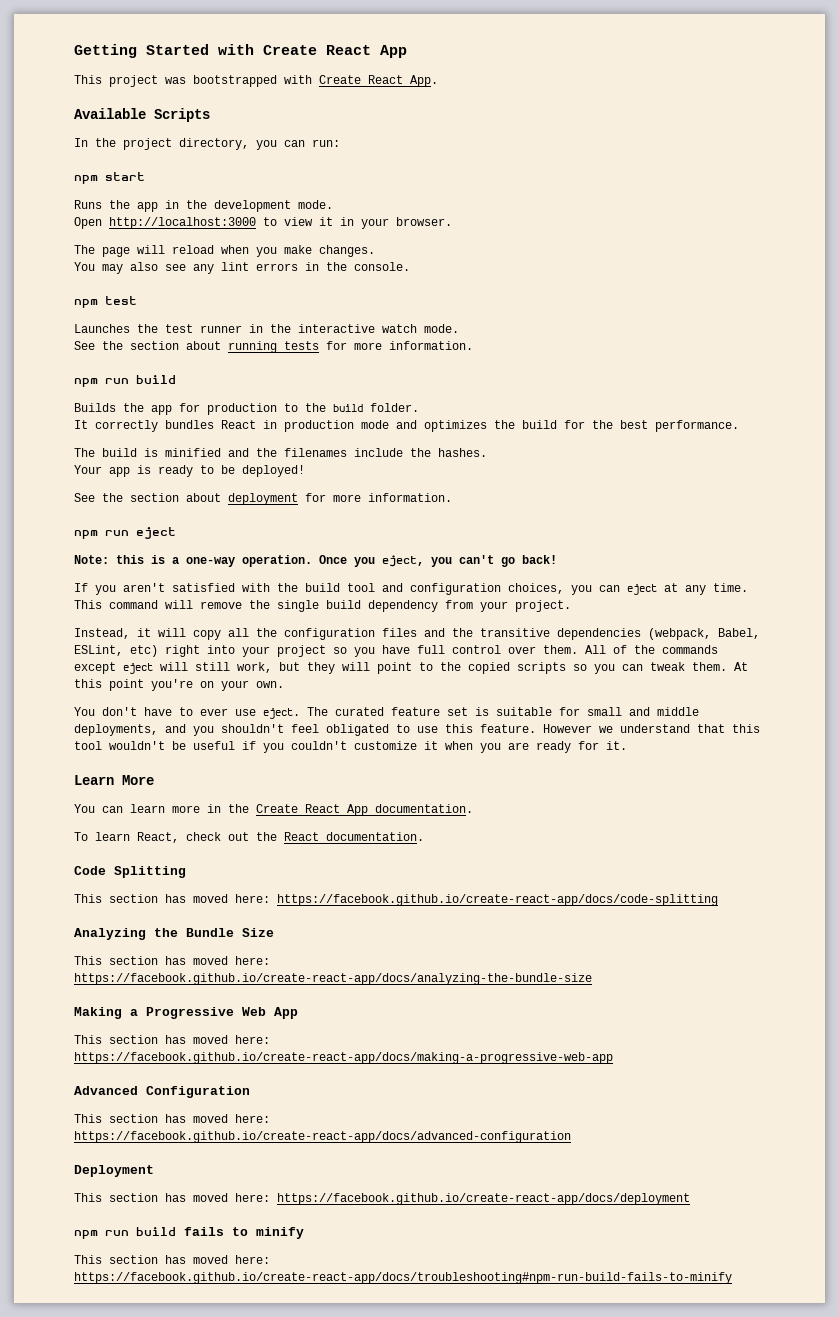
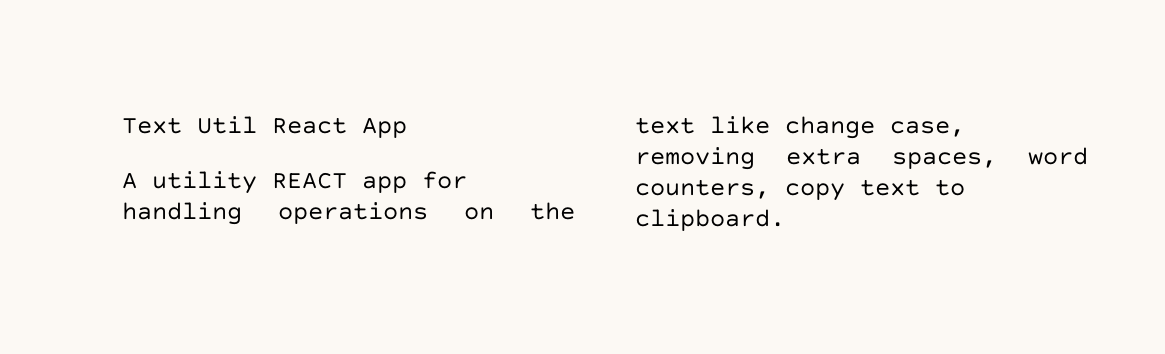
- Getting Started with Create React App
- This project was bootstrapped with Create React App.
- Available Scripts
- In the project directory, you can run:
- npm start
- Runs the app in the development mode.
- Open http://localhost:3000 to view it in your browser.
- The page will reload when you make changes.
- You may also see any lint errors in the console.
- npm test
- Launches the test runner in the interactive watch mode.
- See the section about running tests for more information.
- npm run build
- Builds the app for production to the build folder.
- It correctly bundles React in production mode and optimizes the build for the best performance.
- The build is minified and the filenames include the hashes.
- Your app is ready to be deployed!
- See the section about deployment for more information.
- npm run eject
- Note: this is a one-way operation. Once you eject, you can't go back!
- If you aren't satisfied with the build tool and configuration choices, you can eject at any time. This command will remove the single build dependency from your project.
- Instead, it will copy all the configuration files and the transitive dependencies (webpack, Babel, ESLint, etc) right into your project so you have full control over them. All of the commands except eject will still work, but they will point to the copied scripts so you can tweak them. At this point you're on your own.
- You don't have to ever use eject. The curated feature set is suitable for small and middle deployments, and you shouldn't feel obligated to use this feature. However we understand that this tool wouldn't be useful if you couldn't customize it when you are ready for it.
- Learn More
- You can learn more in the Create React App documentation.
- To learn React, check out the React documentation.
- Code Splitting
- This section has moved here: https://facebook.github.io/create-react-app/docs/code-splitting
- Analyzing the Bundle Size
- This section has moved here: https://facebook.github.io/create-react-app/docs/analyzing-the-bundle-size
- Making a Progressive Web App
- This section has moved here: https://facebook.github.io/create-react-app/docs/making-a-progressive-web-app
- Advanced Configuration
- This section has moved here: https://facebook.github.io/create-react-app/docs/advanced-configuration
- Deployment
- This section has moved here: https://facebook.github.io/create-react-app/docs/deployment
- npm run build fails to minify
- This section has moved here: https://facebook.github.io/create-react-app/docs/troubleshooting#npm-run-build-fails-to-minify
+ Text Util React App
+ A utility REACT app for handling operations on the text like change case, removing extra spaces, word counters, copy text to clipboard.

